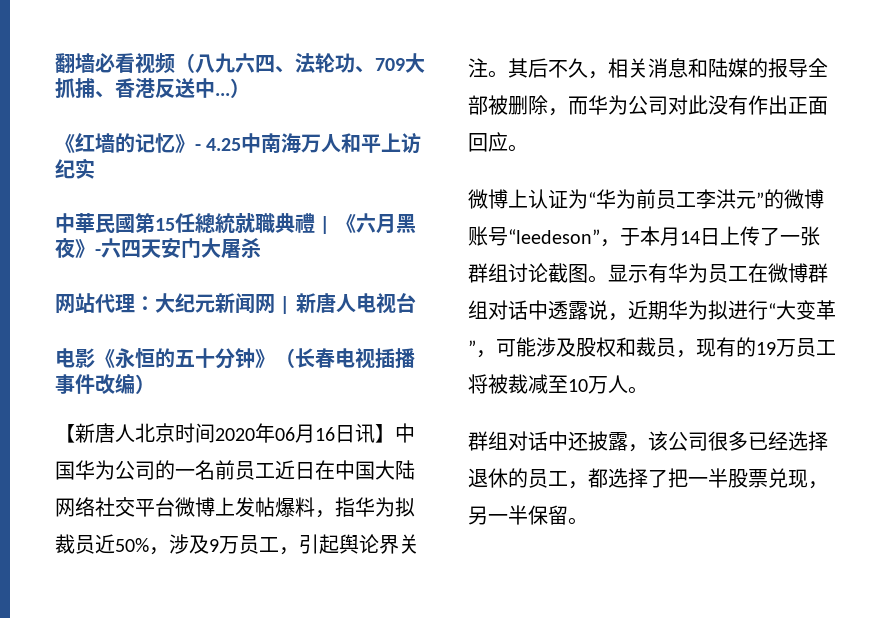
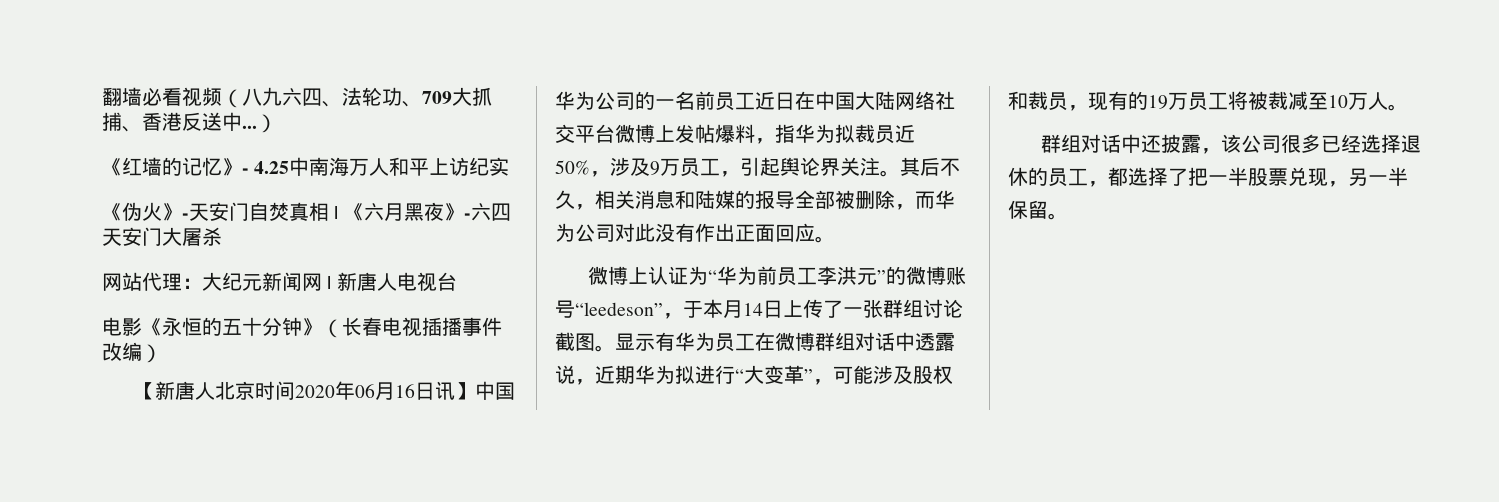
- 中華民國第15任總統就職典禮 | 《六月黑夜》-六四天安门大屠杀
+ 《伪火》-天安门自焚真相 | 《六月黑夜》-六四天安门大屠杀

